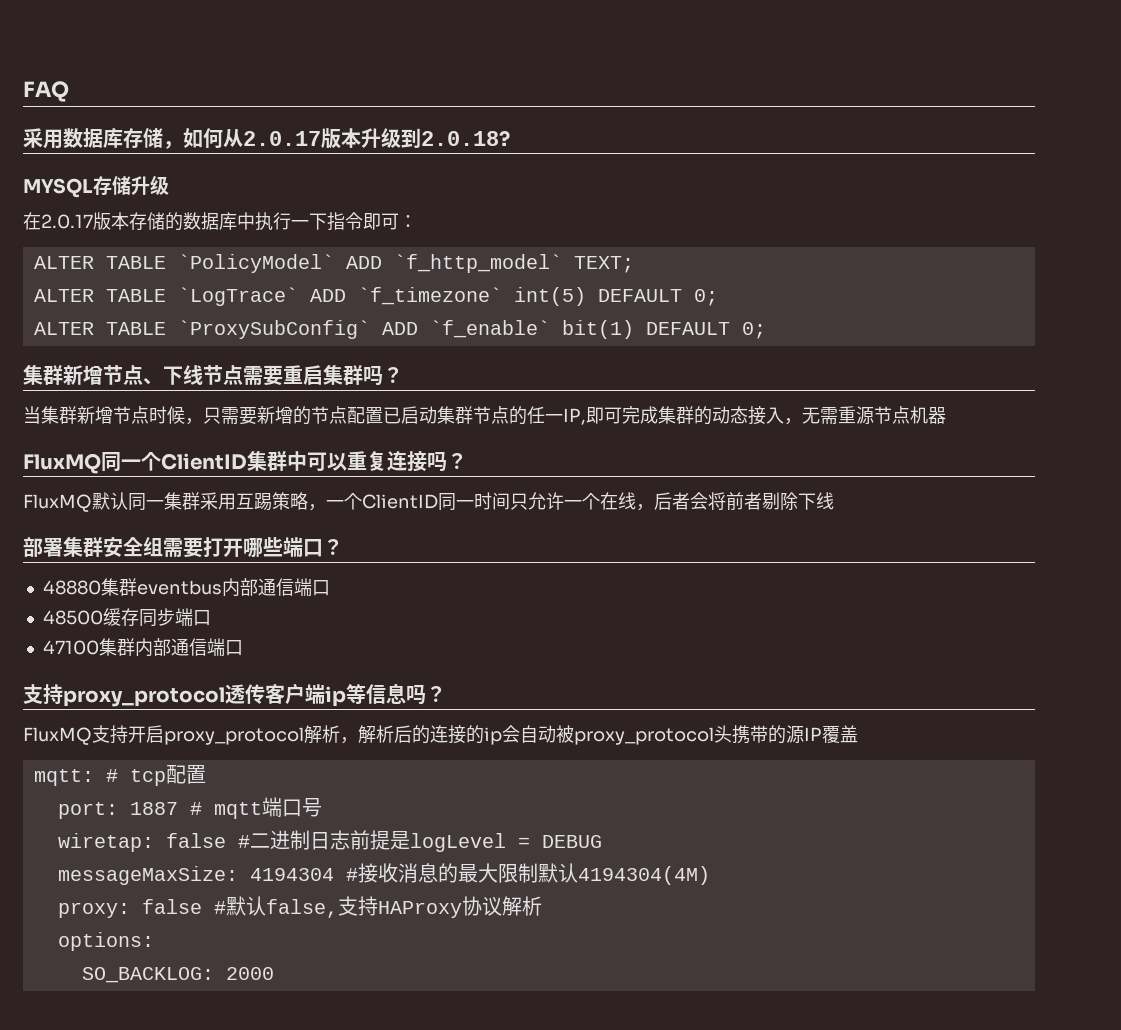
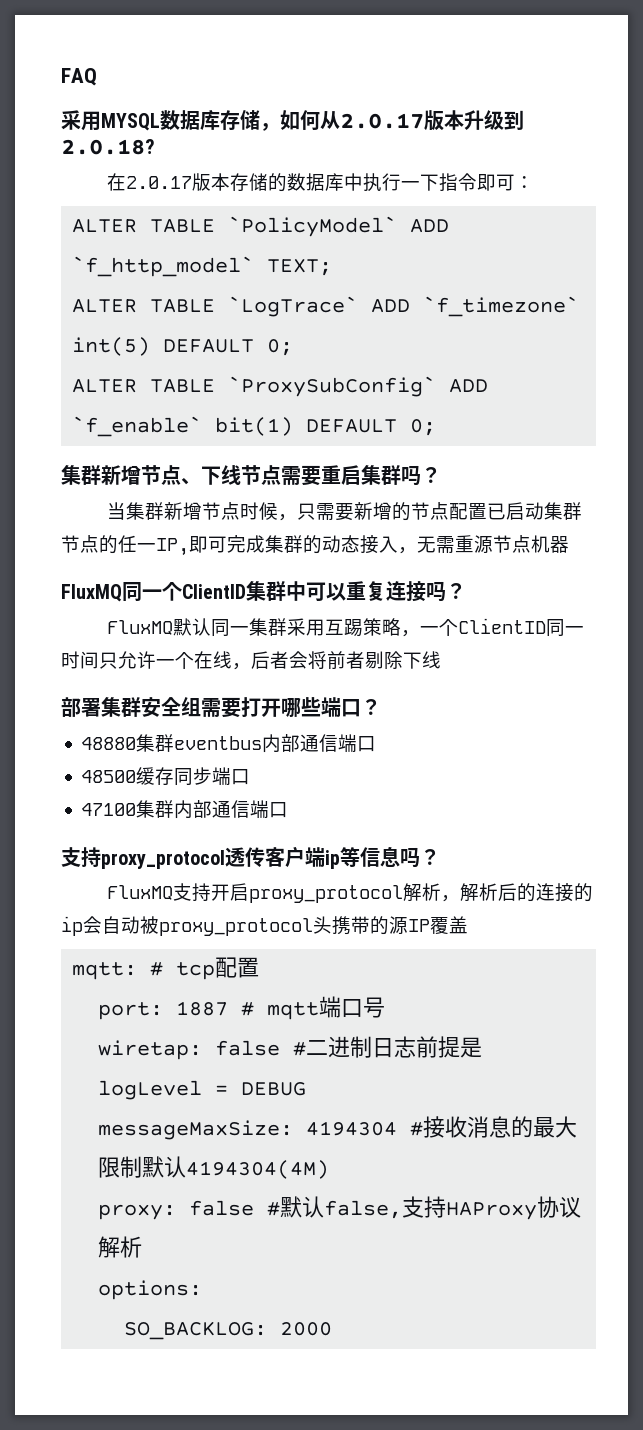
- 采用数据库存储，如何从2.0.17版本升级到2.0.18?
+ 采用MYSQL数据库存储，如何从2.0.17版本升级到2.0.18?
- MYSQL存储升级

